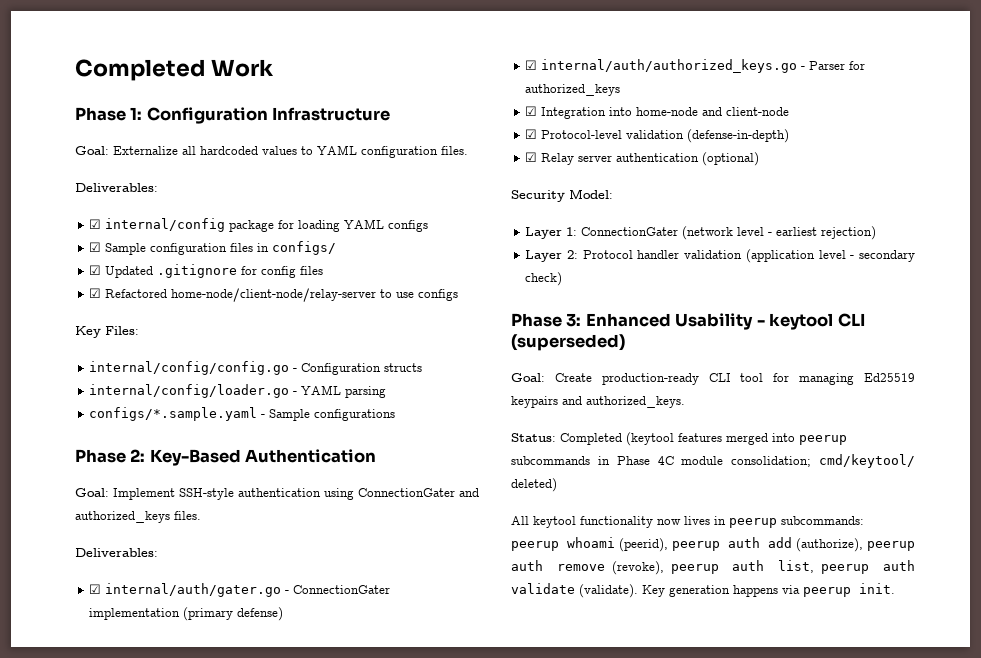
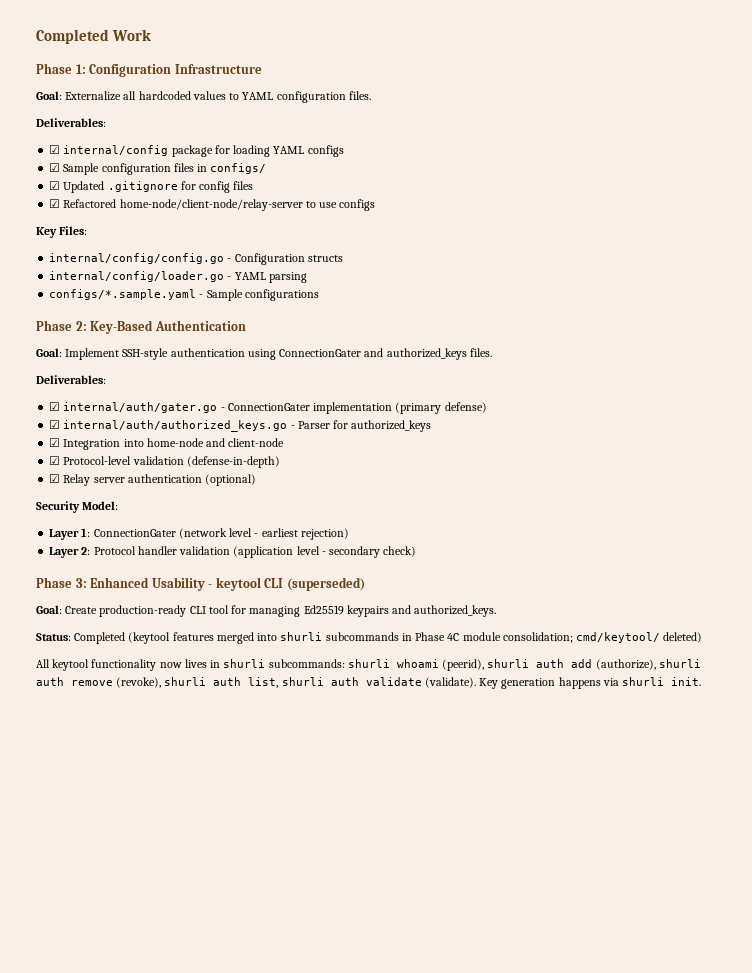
- Status: Completed (keytool features merged into peerup subcommands in Phase 4C module consolidation; cmd/keytool/ deleted)
+ Status: Completed (keytool features merged into shurli subcommands in Phase 4C module consolidation; cmd/keytool/ deleted)
- All keytool functionality now lives in peerup subcommands: peerup whoami (peerid), peerup auth add (authorize), peerup auth remove (revoke), peerup auth list, peerup auth validate (validate).
+ All keytool functionality now lives in shurli subcommands: shurli whoami (peerid), shurli auth add (authorize), shurli auth remove (revoke), shurli auth list, shurli auth validate (validate).
- Key generation happens via peerup init.
+ Key generation happens via shurli init.

